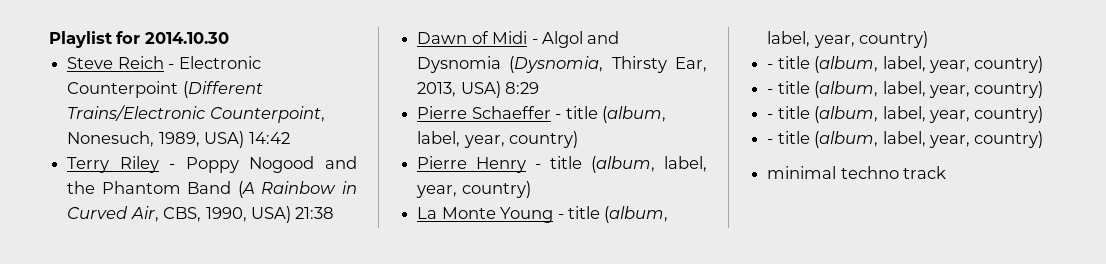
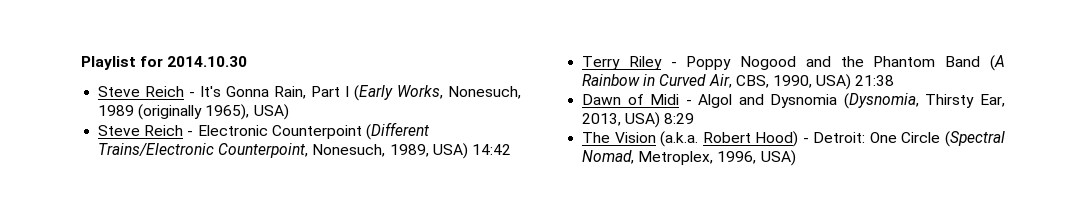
+ Steve Reich - It's Gonna Rain, Part I (Early Works, Nonesuch, 1989 (originally 1965), USA)
- Pierre Schaeffer - title (album, label, year, country)
- Pierre Henry - title (album, label, year, country)
- La Monte Young - title (album, label, year, country)
- - title (album, label, year, country)
- - title (album, label, year, country)
- - title (album, label, year, country)
- - title (album, label, year, country)
- minimal techno track
+ The Vision (a.k.a. Robert Hood) - Detroit: One Circle (Spectral Nomad, Metroplex, 1996, USA)

